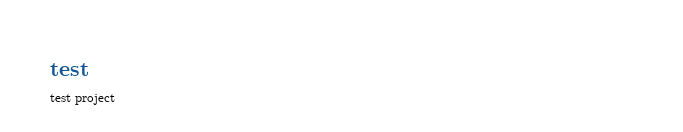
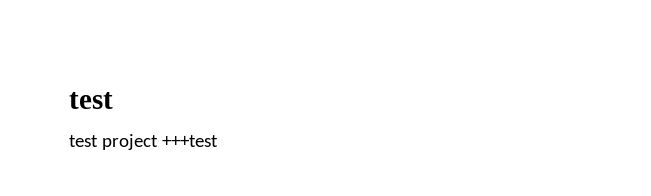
- test project
+ test project +++test

